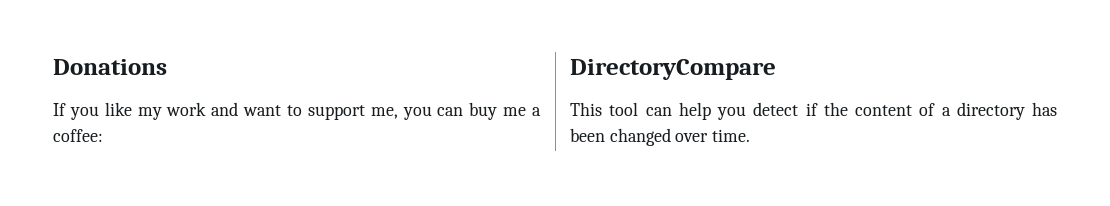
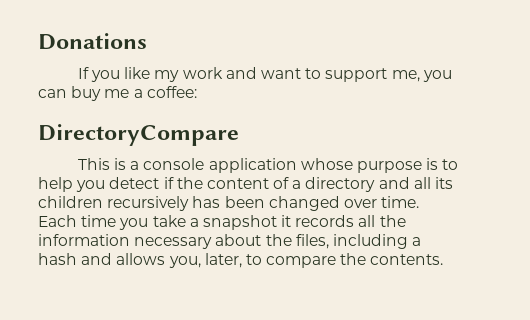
- This tool can help you detect if the content of a directory has been changed over time.
+ This is a console application whose purpose is to help you detect if the content of a directory and all its children recursively has been changed over time.
+ Each time you take a snapshot it records all the information necessary about the files, including a hash and allows you, later, to compare the contents.

